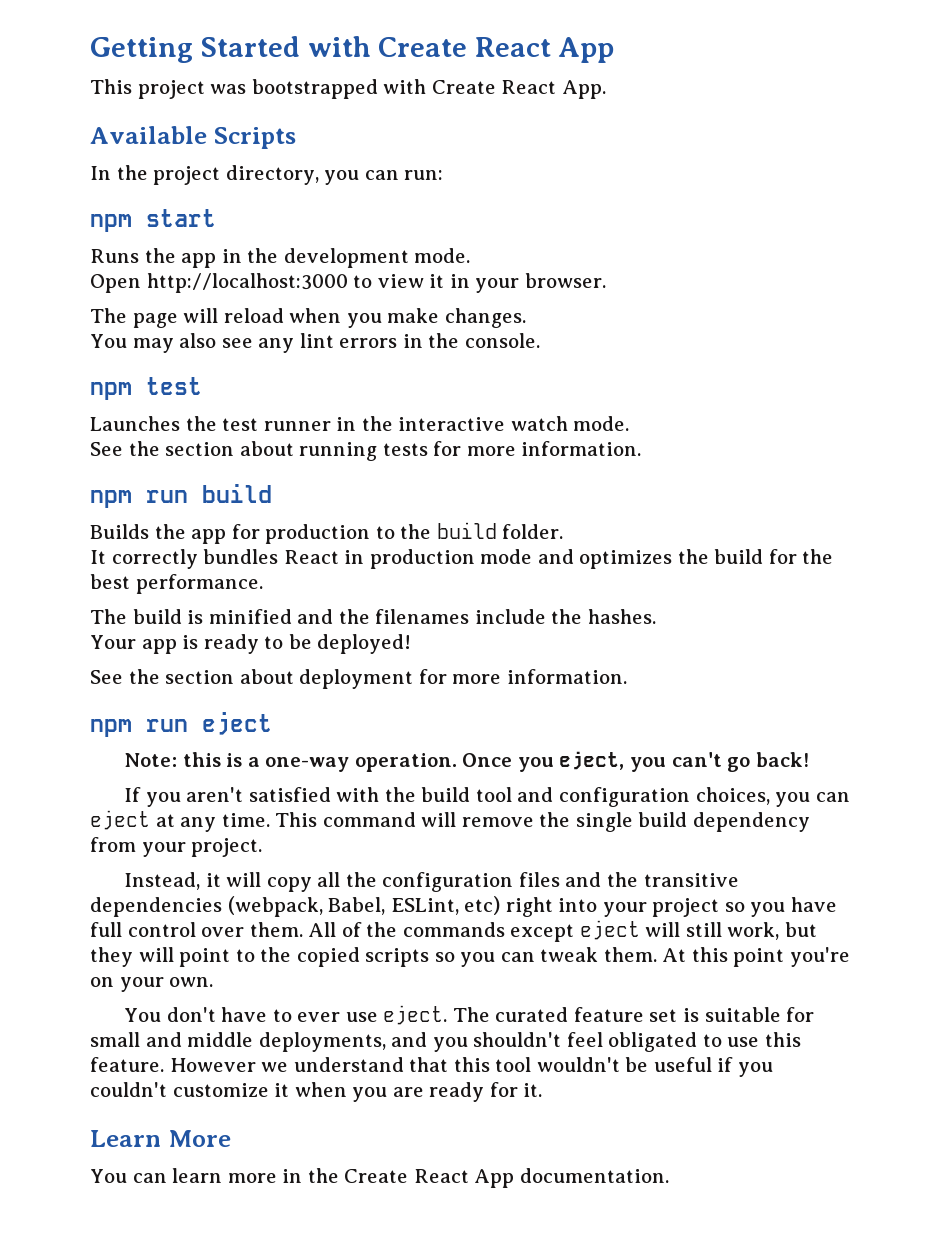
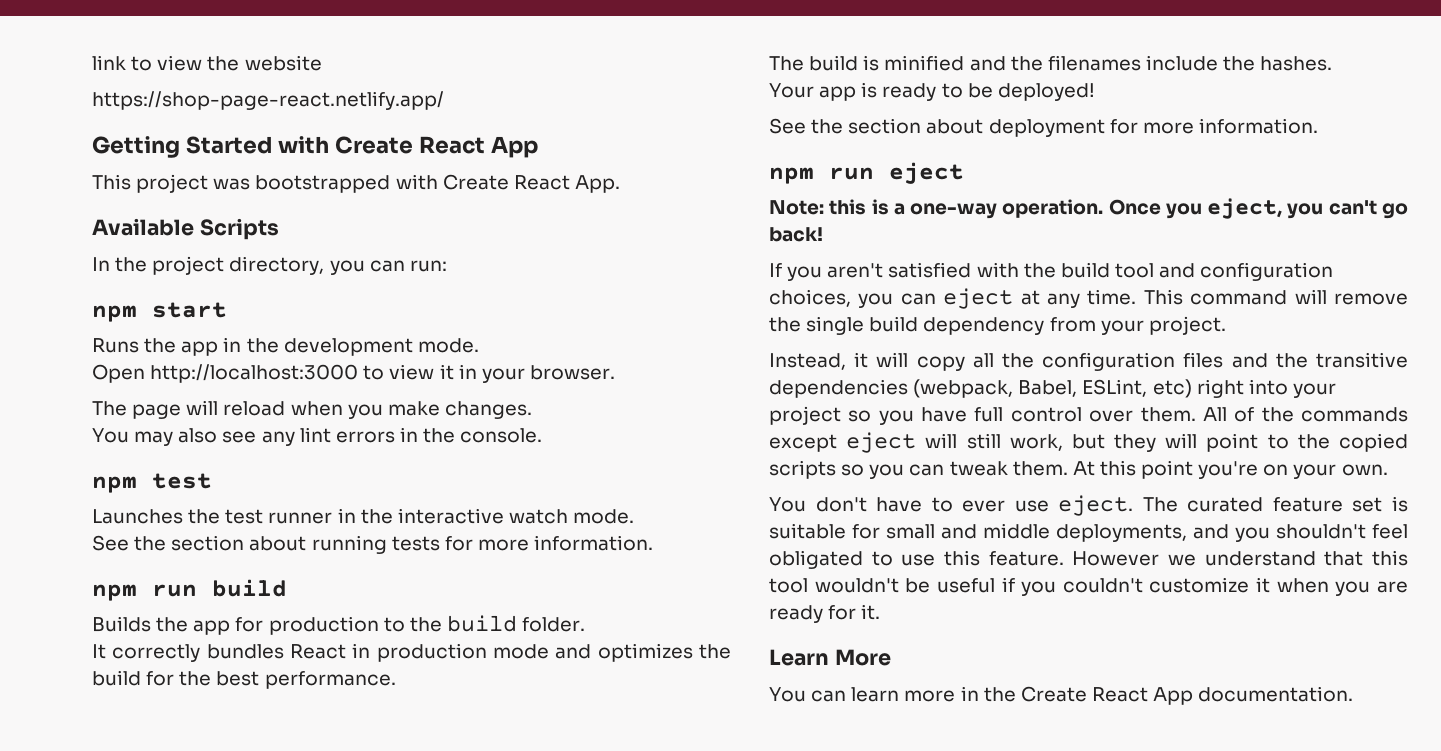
+ link to view the website
+ https://shop-page-react.netlify.app/

